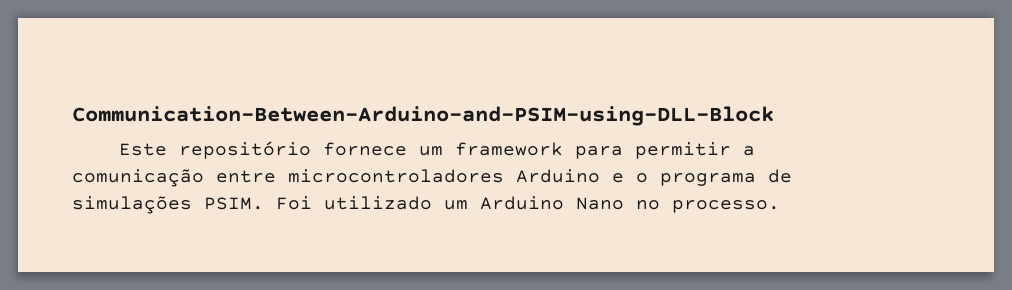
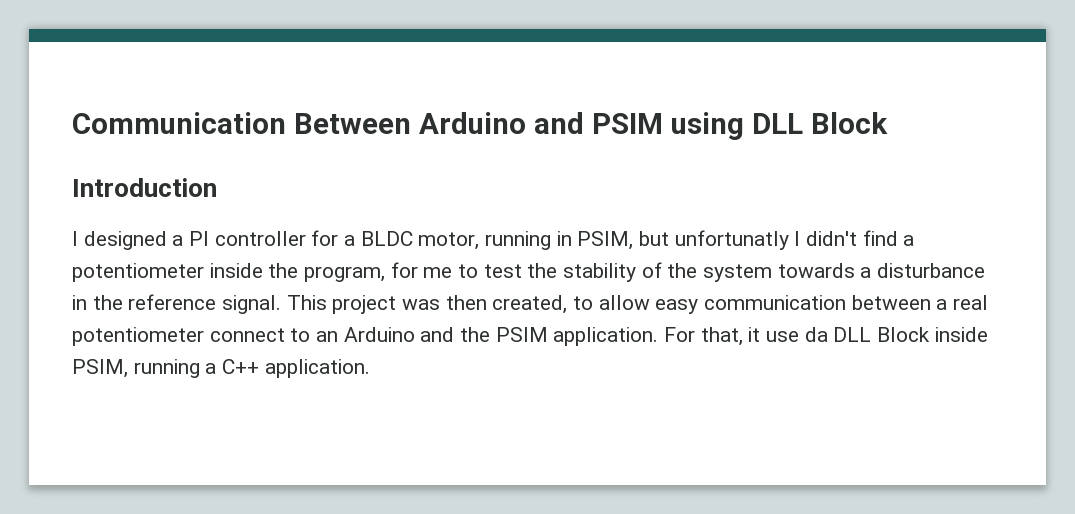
- Communication-Between-Arduino-and-PSIM-using-DLL-Block
- Este repositório fornece um framework para permitir a comunicação entre microcontroladores Arduino e o programa de simulações PSIM. Foi utilizado um Arduino Nano no processo.
+ Communication Between Arduino and PSIM using DLL Block
+ Introduction
+ I designed a PI controller for a BLDC motor, running in PSIM, but unfortunatly I didn't find a potentiometer inside the program, for me to test the stability of the system towards a disturbance in the reference signal. This project was then created, to allow easy communication between a real potentiometer connect to an Arduino and the PSIM application. For that, it use da DLL Block inside PSIM, running a C++ application.

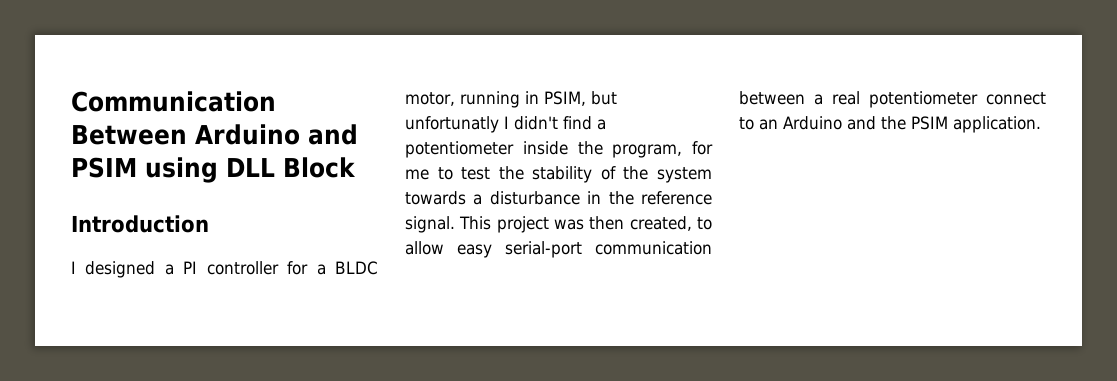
- This project was then created, to allow easy communication between a real potentiometer connect to an Arduino and the PSIM application. For that, it use da DLL Block inside PSIM, running a C++ application.
+ This project was then created, to allow easy serial-port communication between a real potentiometer connect to an Arduino and the PSIM application.

